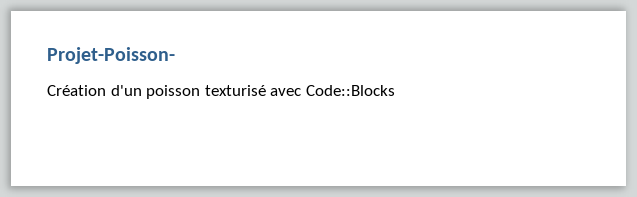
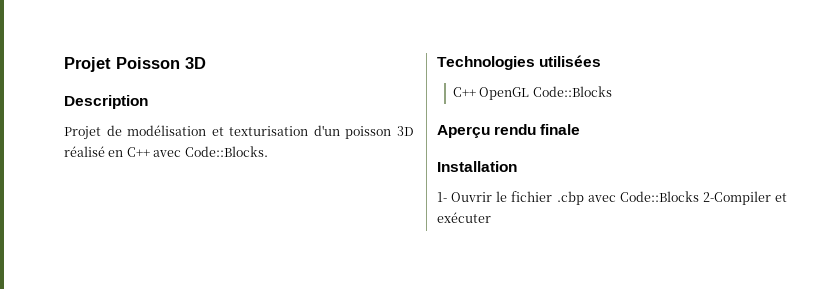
- Projet-Poisson-
- Création d'un poisson texturisé avec Code::Blocks
+ Projet Poisson 3D
+ Description
+ Projet de modélisation et texturisation d'un poisson 3D réalisé en C++ avec Code::Blocks.
+ Technologies utilisées
+ C++ OpenGL Code::Blocks
+ Aperçu rendu finale
+ Installation
+ 1- Ouvrir le fichier .cbp avec Code::Blocks 2-Compiler et exécuter

